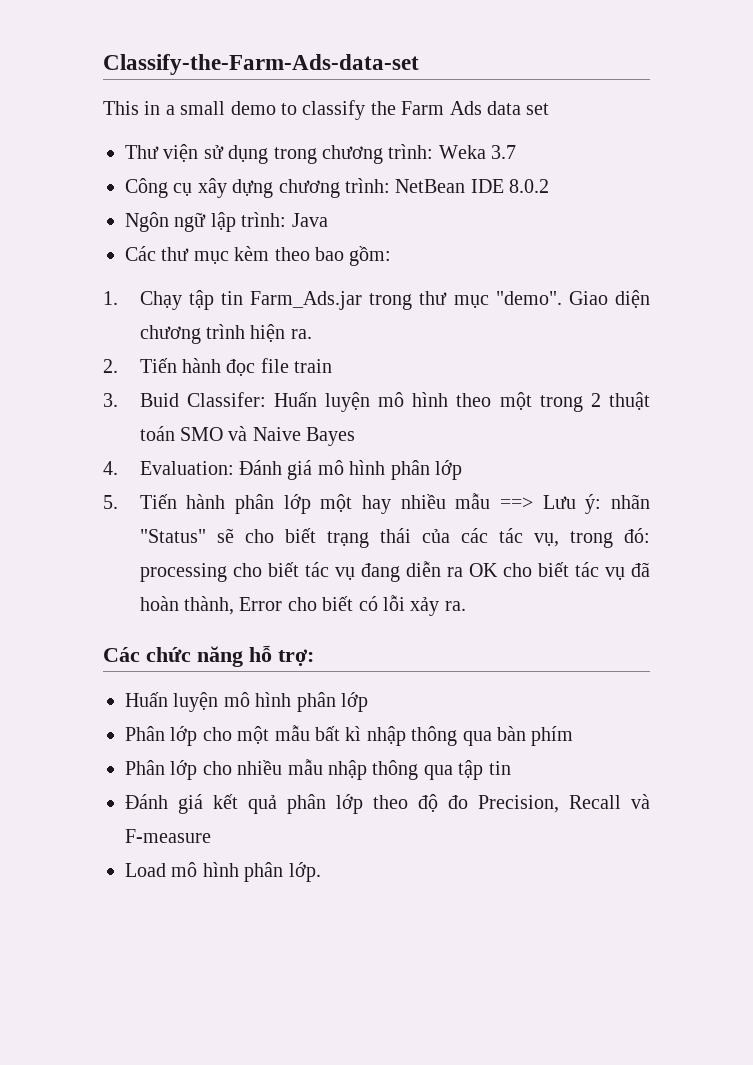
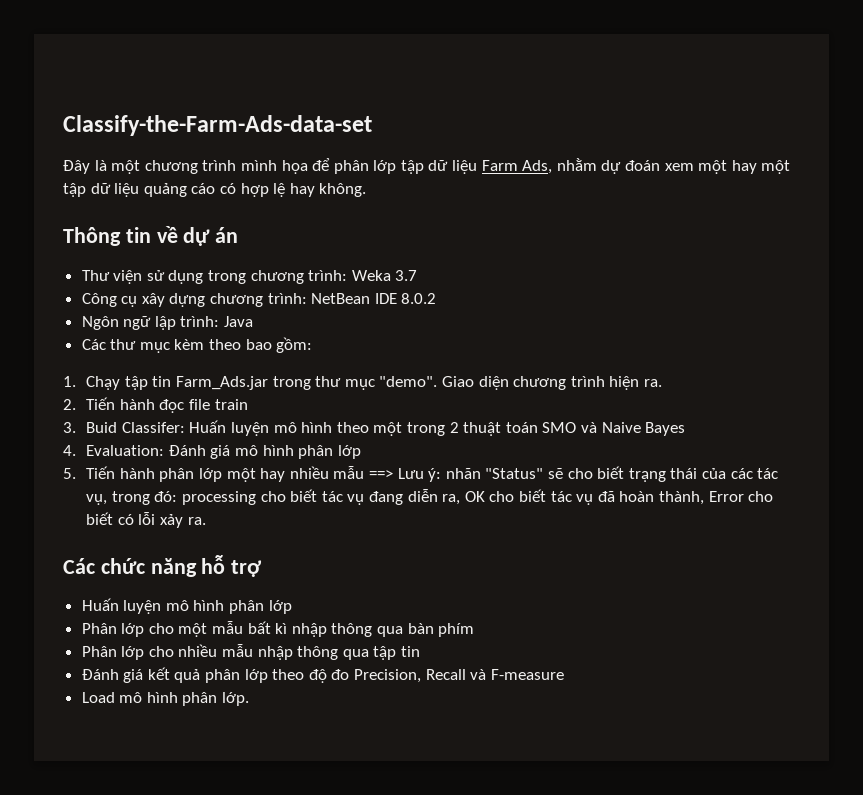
- This in a small demo to classify the Farm Ads data set
+ Đây là một chương trình mình họa để phân lớp tập dữ liệu Farm Ads, nhằm dự đoán xem một hay một tập dữ liệu quảng cáo có hợp lệ hay không.
+ Thông tin về dự án
- 5. Tiến hành phân lớp một hay nhiều mẫu ==> Lưu ý: nhãn "Status" sẽ cho biết trạng thái của các tác vụ, trong đó: processing cho biết tác vụ đang diễn ra OK cho biết tác vụ đã hoàn thành, Error cho biết có lỗi xảy ra.
+ 5. Tiến hành phân lớp một hay nhiều mẫu ==> Lưu ý: nhãn "Status" sẽ cho biết trạng thái của các tác vụ, trong đó: processing cho biết tác vụ đang diễn ra, OK cho biết tác vụ đã hoàn thành, Error cho biết có lỗi xảy ra.
- Các chức năng hỗ trợ:
+ Các chức năng hỗ trợ

